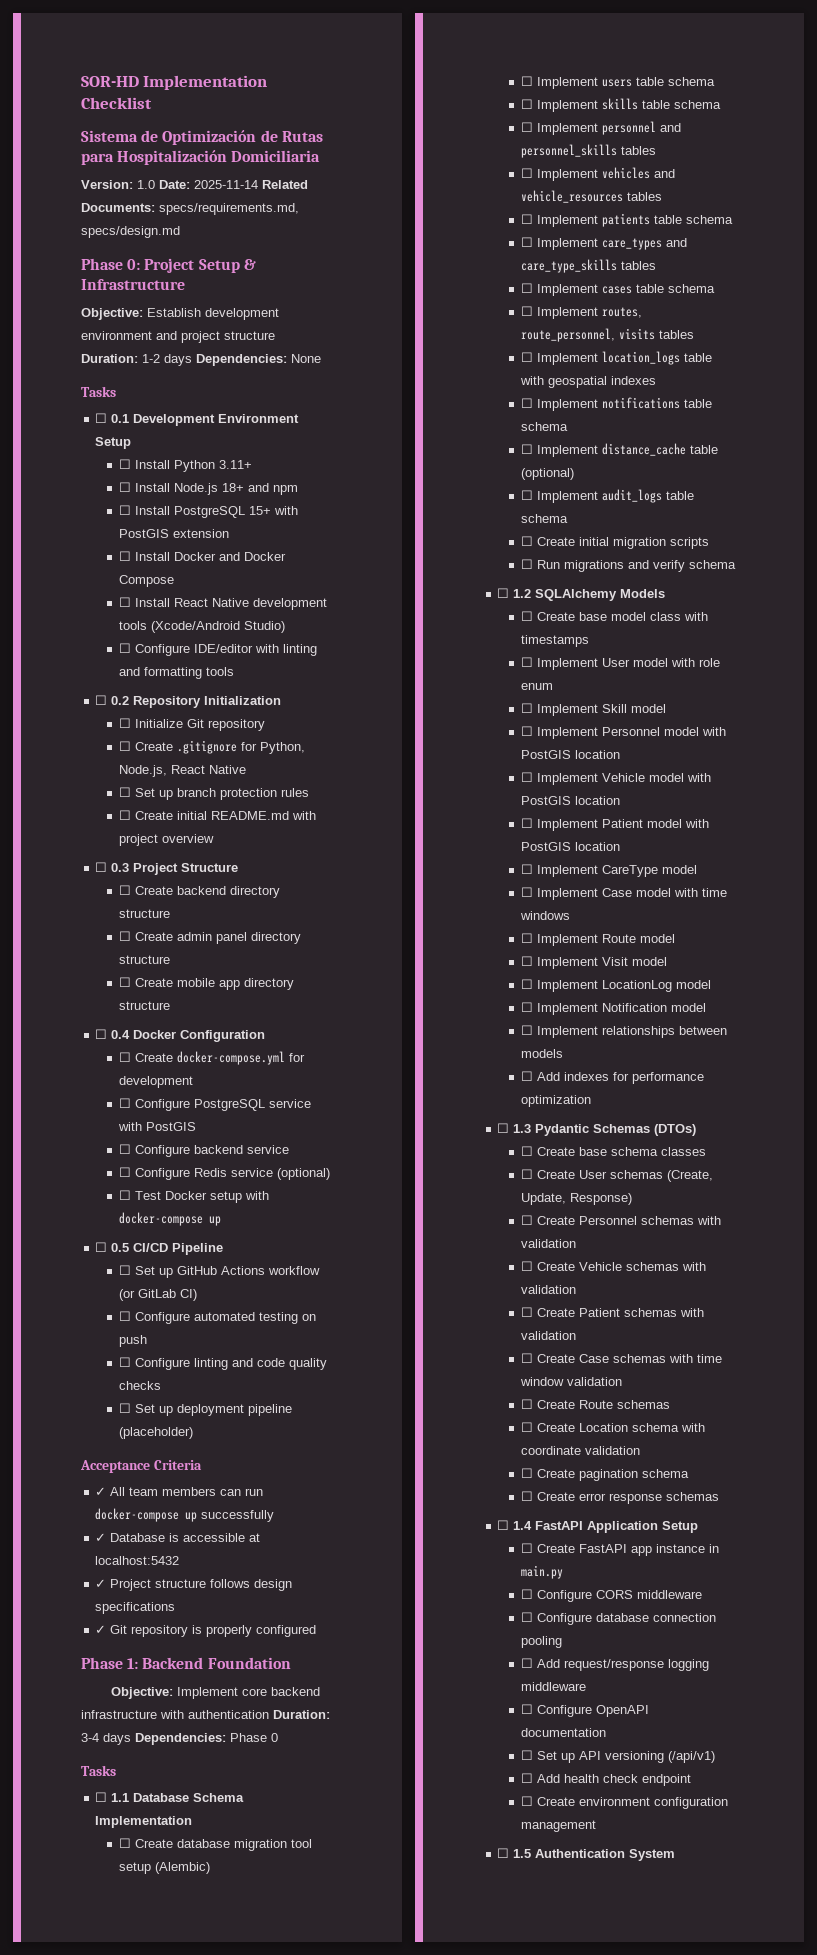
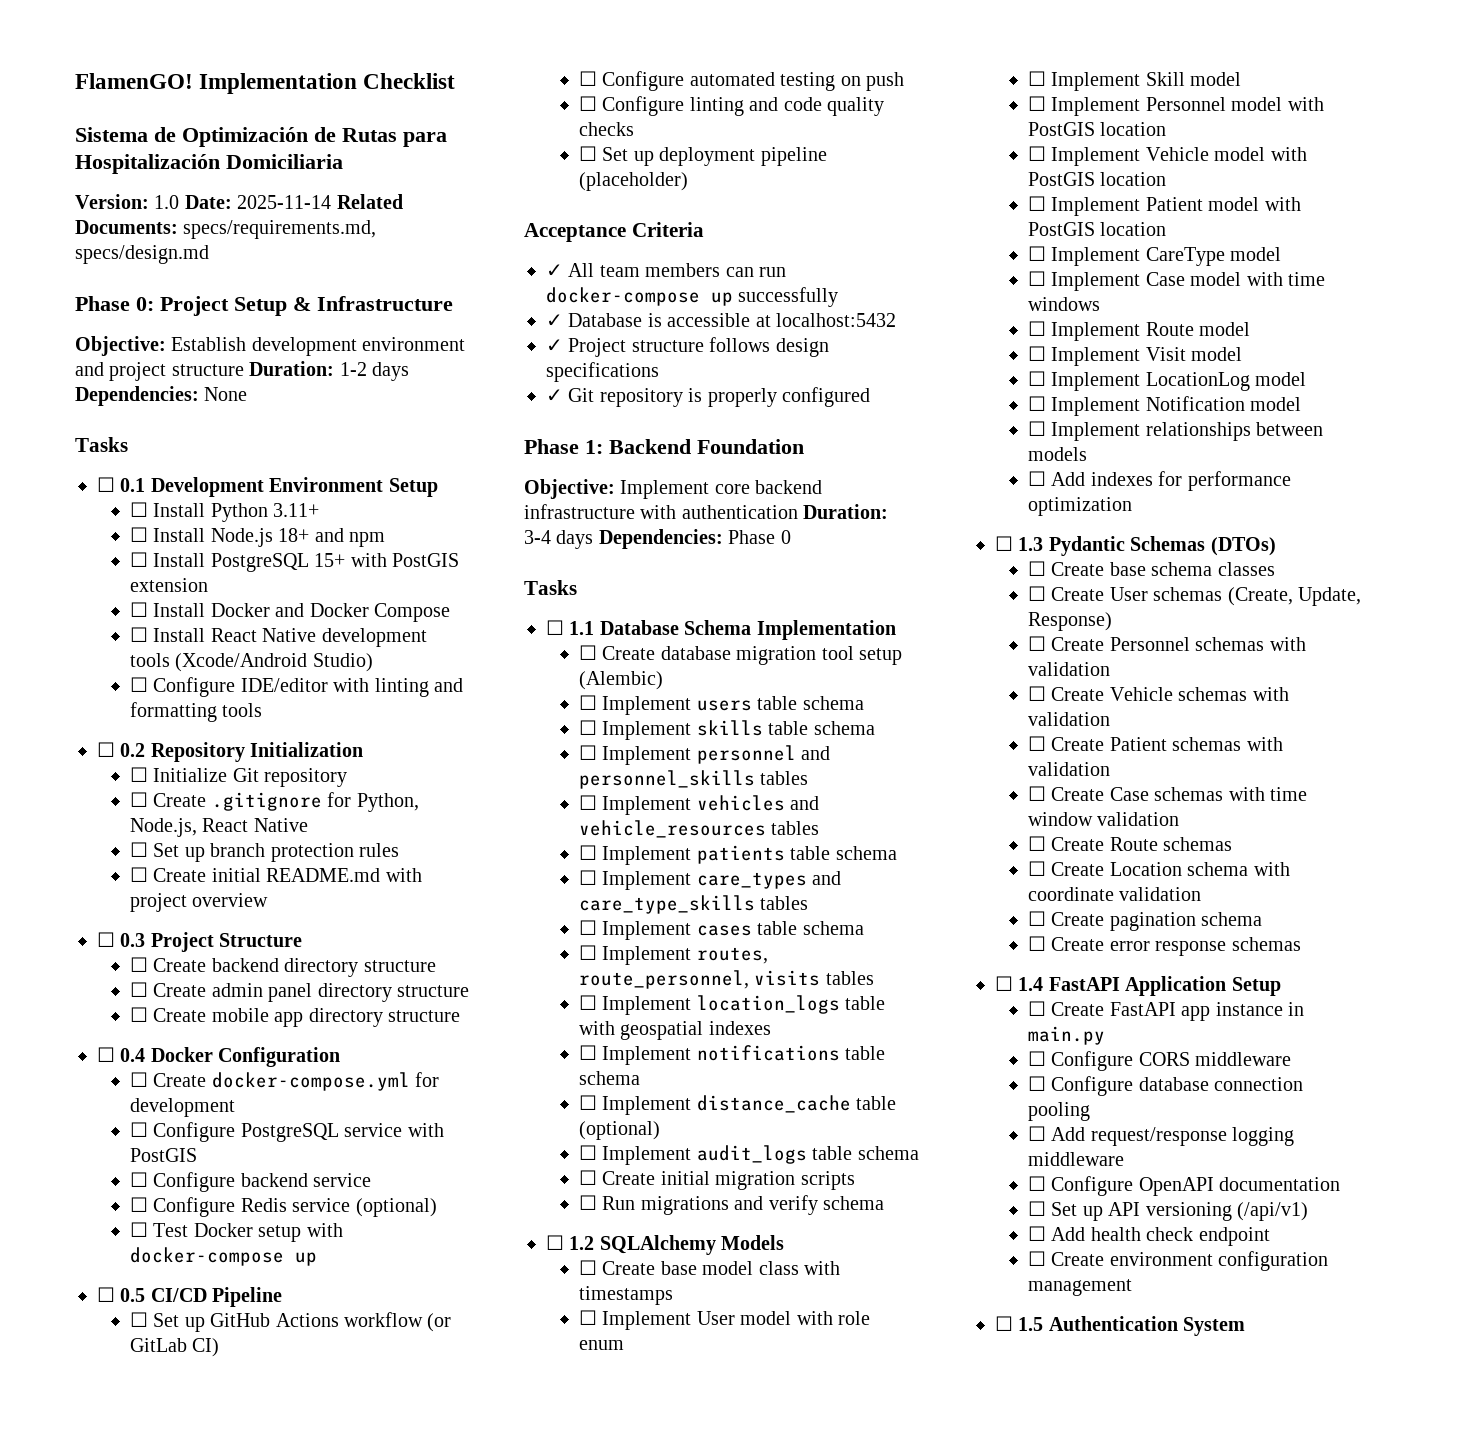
- SOR-HD Implementation Checklist
+ FlamenGO! Implementation Checklist

